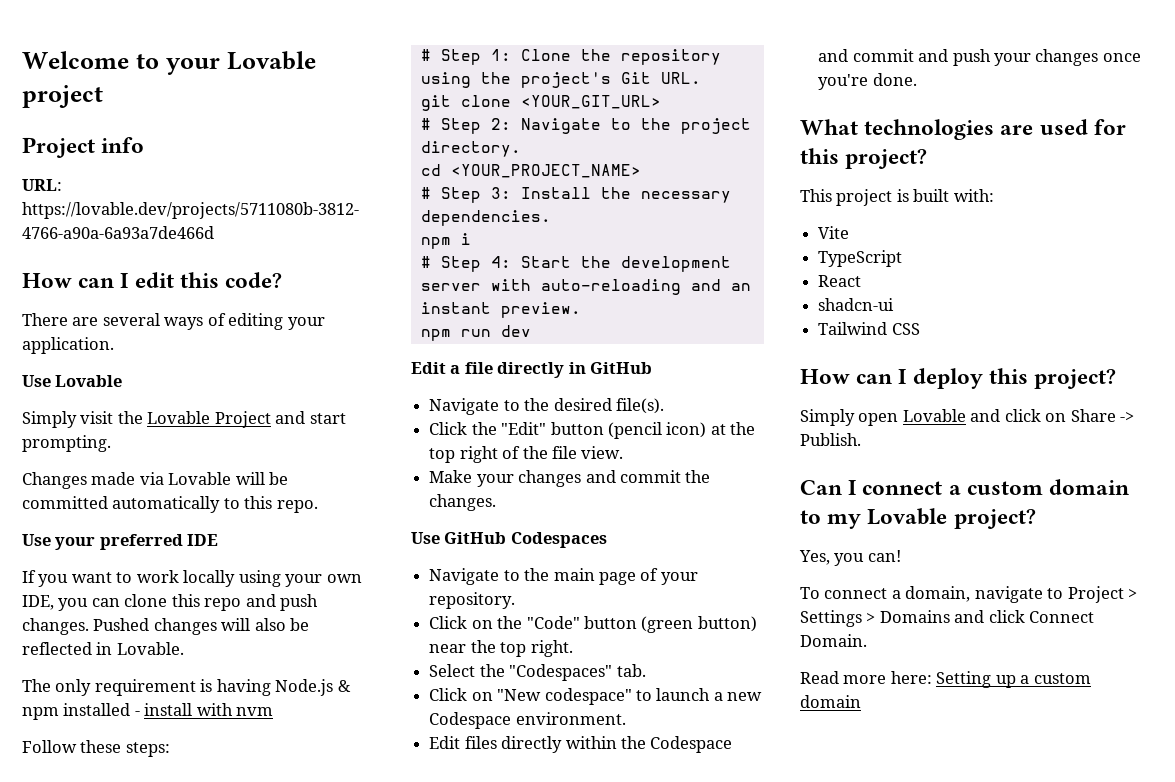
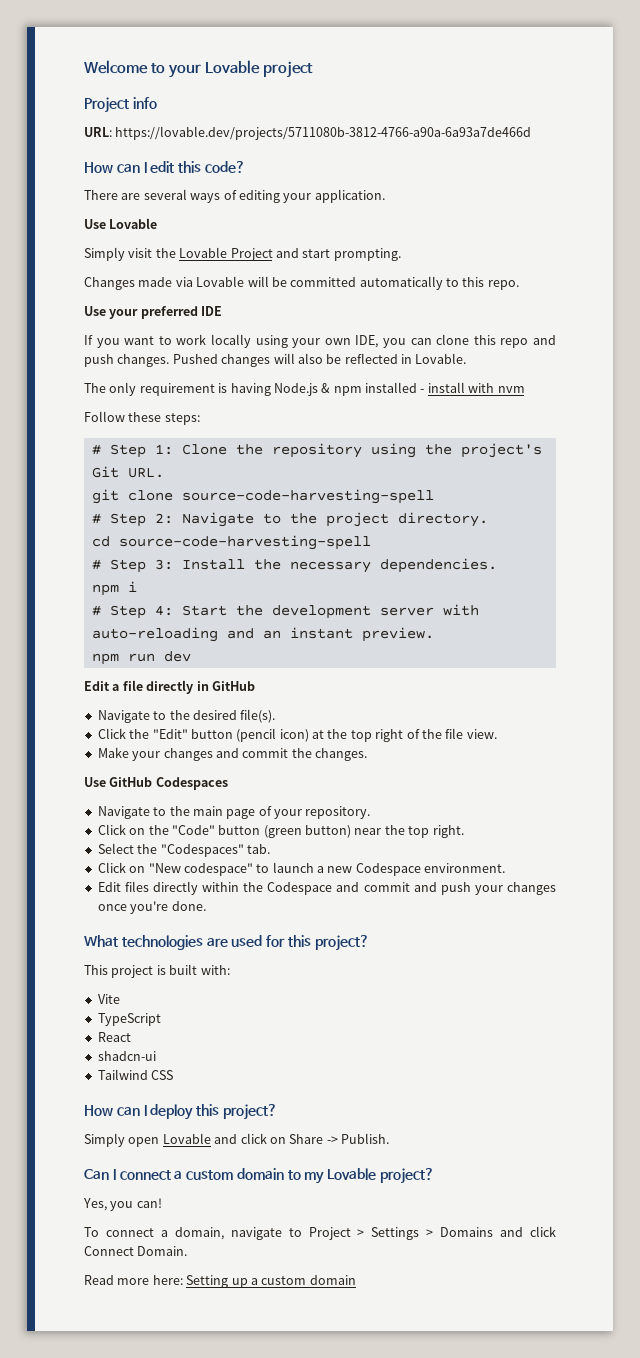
- git clone <YOUR_GIT_URL>
+ git clone source-code-harvesting-spell
- cd <YOUR_PROJECT_NAME>
+ cd source-code-harvesting-spell

